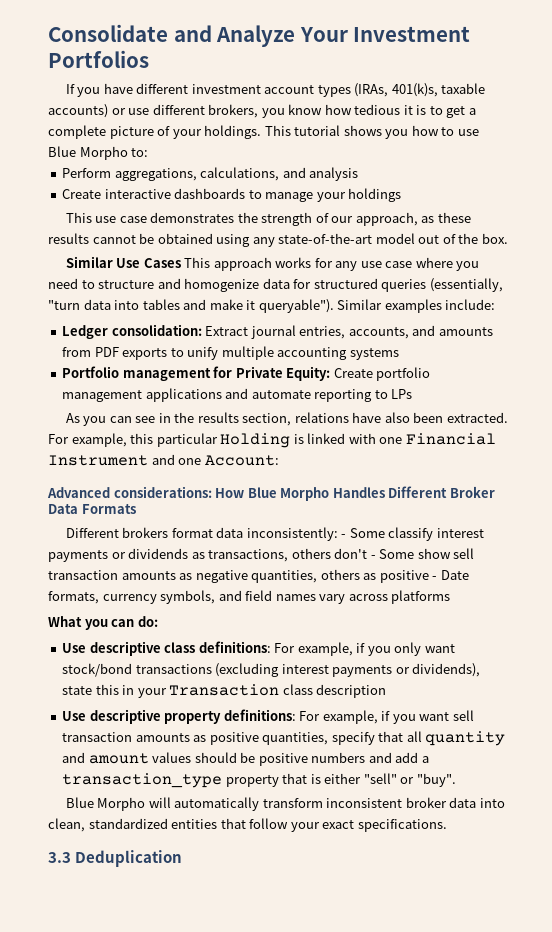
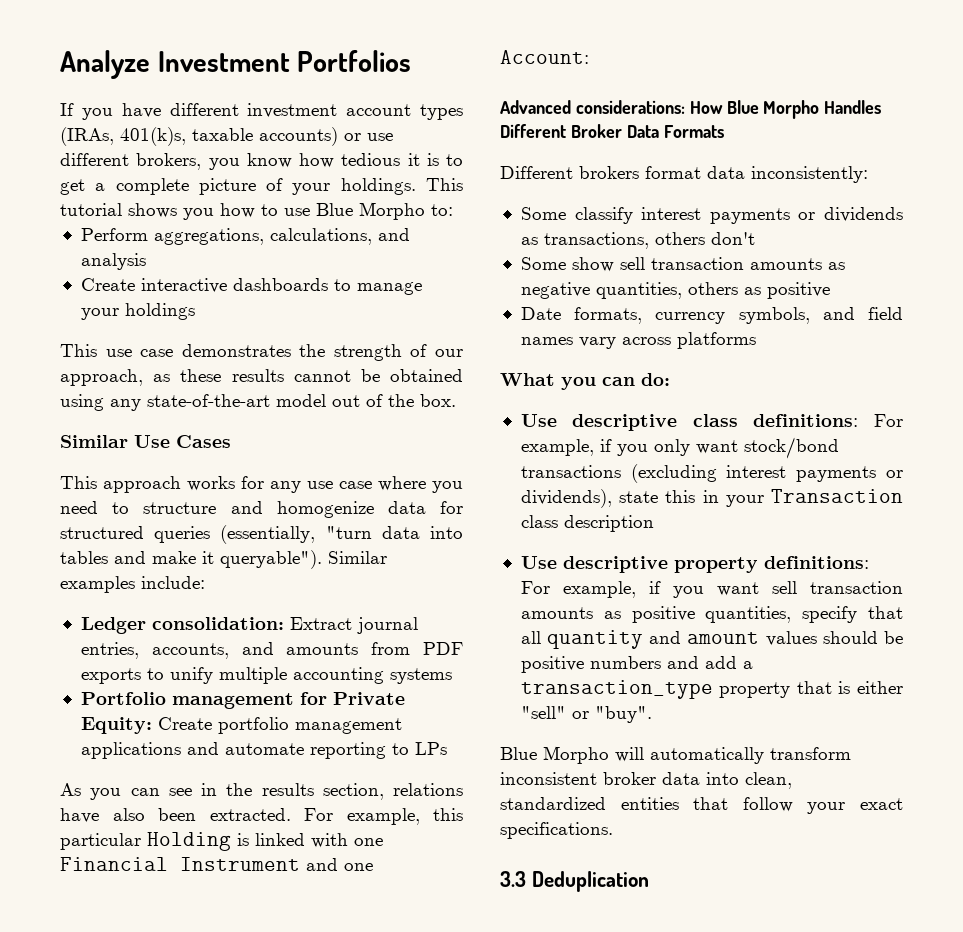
- Consolidate and Analyze Your Investment Portfolios
+ Analyze Investment Portfolios
- Similar Use Cases This approach works for any use case where you need to structure and homogenize data for structured queries (essentially, "turn data into tables and make it queryable").
+ Similar Use Cases
+ This approach works for any use case where you need to structure and homogenize data for structured queries (essentially, "turn data into tables and make it queryable").
- Different brokers format data inconsistently: - Some classify interest payments or dividends as transactions, others don't - Some show sell transaction amounts as negative quantities, others as positive - Date formats, currency symbols, and field names vary across platforms
+ Different brokers format data inconsistently:
+ Some classify interest payments or dividends as transactions, others don't
+ Some show sell transaction amounts as negative quantities, others as positive
+ Date formats, currency symbols, and field names vary across platforms

